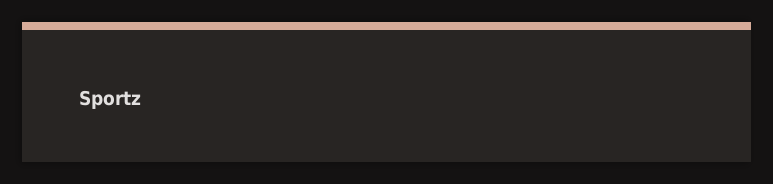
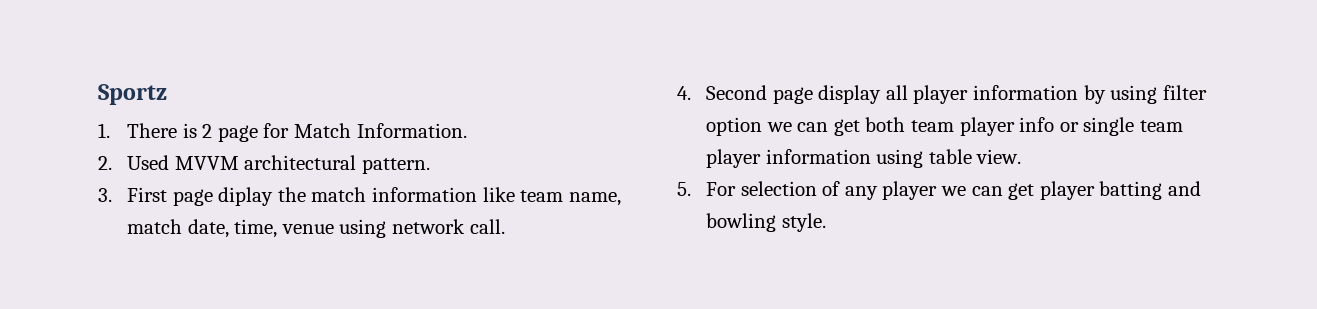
+ 1. There is 2 page for Match Information.
+ 2. Used MVVM architectural pattern.
+ 3. First page diplay the match information like team name, match date, time, venue using network call.
+ 4. Second page display all player information by using filter option we can get both team player info or single team player information using table view.
+ 5. For selection of any player we can get player batting and bowling style.

